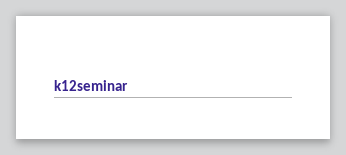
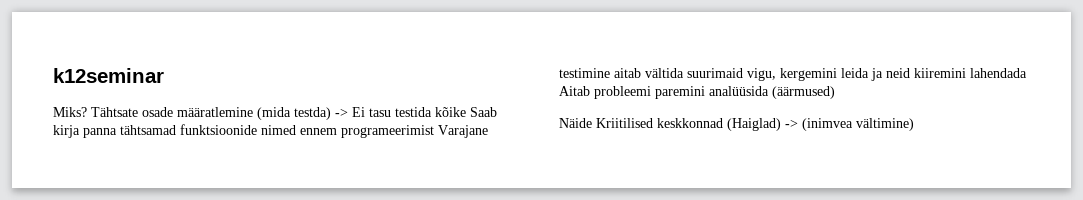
+ Miks? Tähtsate osade määratlemine (mida testda) -> Ei tasu testida kõike Saab kirja panna tähtsamad funktsioonide nimed ennem programeerimist Varajane testimine aitab vältida suurimaid vigu, kergemini leida ja neid kiiremini lahendada Aitab probleemi paremini analüüsida (äärmused)
+ Näide Kriitilised keskkonnad (Haiglad) -> (inimvea vältimine)

